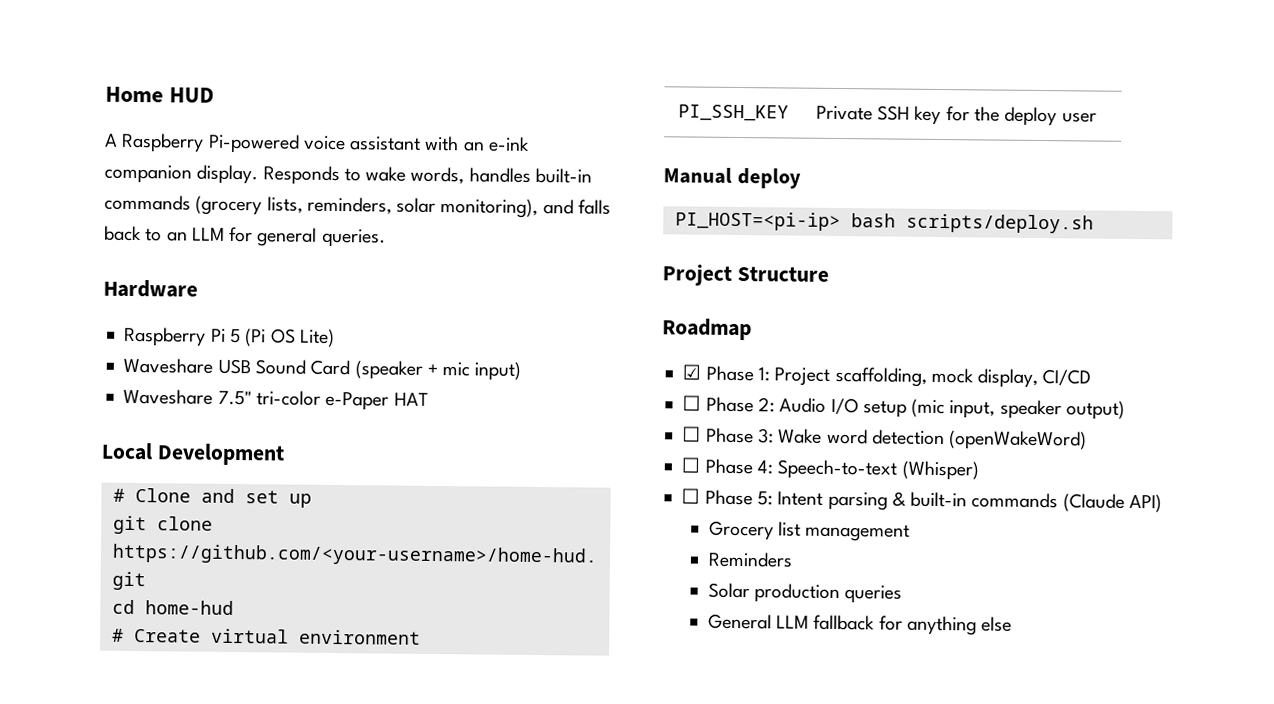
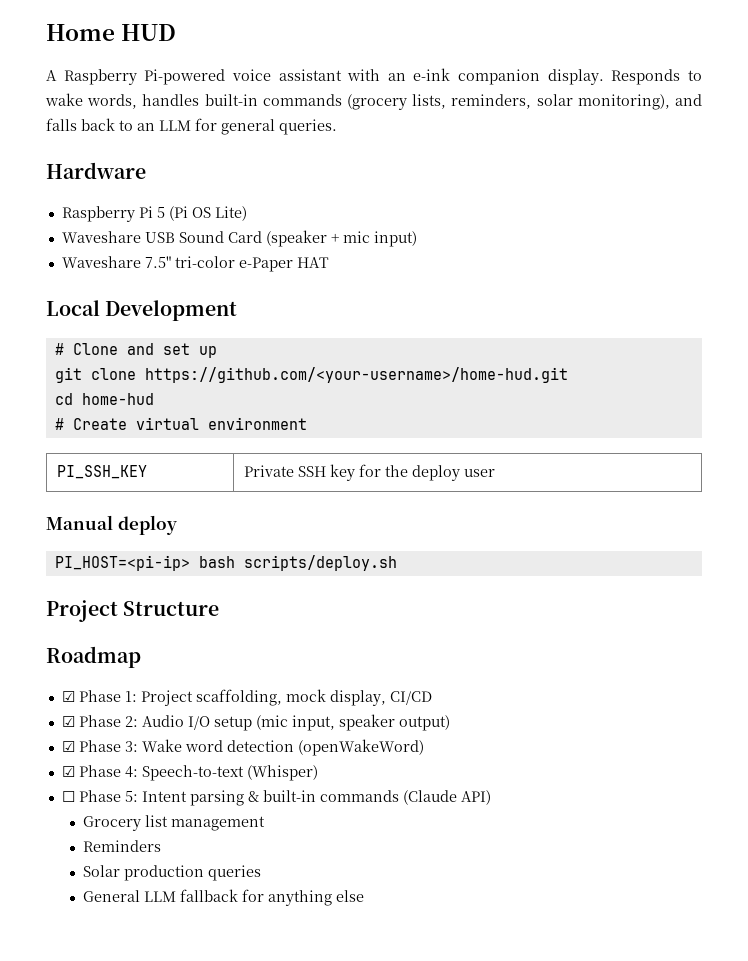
- ☐ Phase 2: Audio I/O setup (mic input, speaker output)
+ ☑ Phase 2: Audio I/O setup (mic input, speaker output)
- ☐ Phase 3: Wake word detection (openWakeWord)
+ ☑ Phase 3: Wake word detection (openWakeWord)
- ☐ Phase 4: Speech-to-text (Whisper)
+ ☑ Phase 4: Speech-to-text (Whisper)

